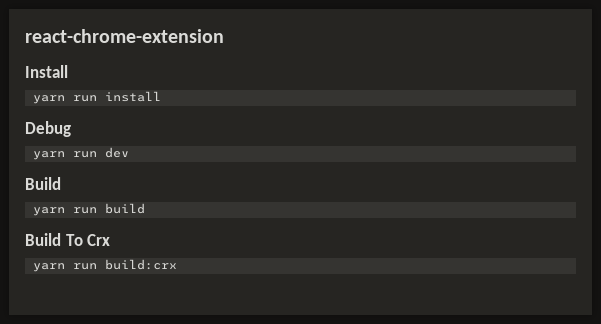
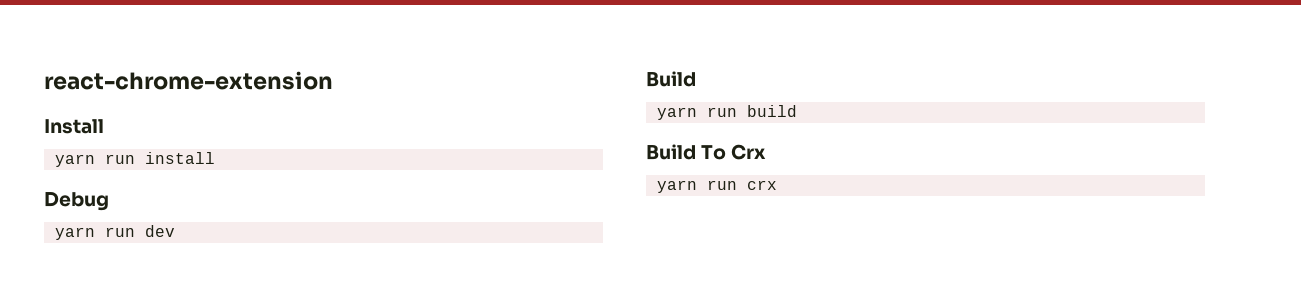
- yarn run build:crx
+ yarn run crx

